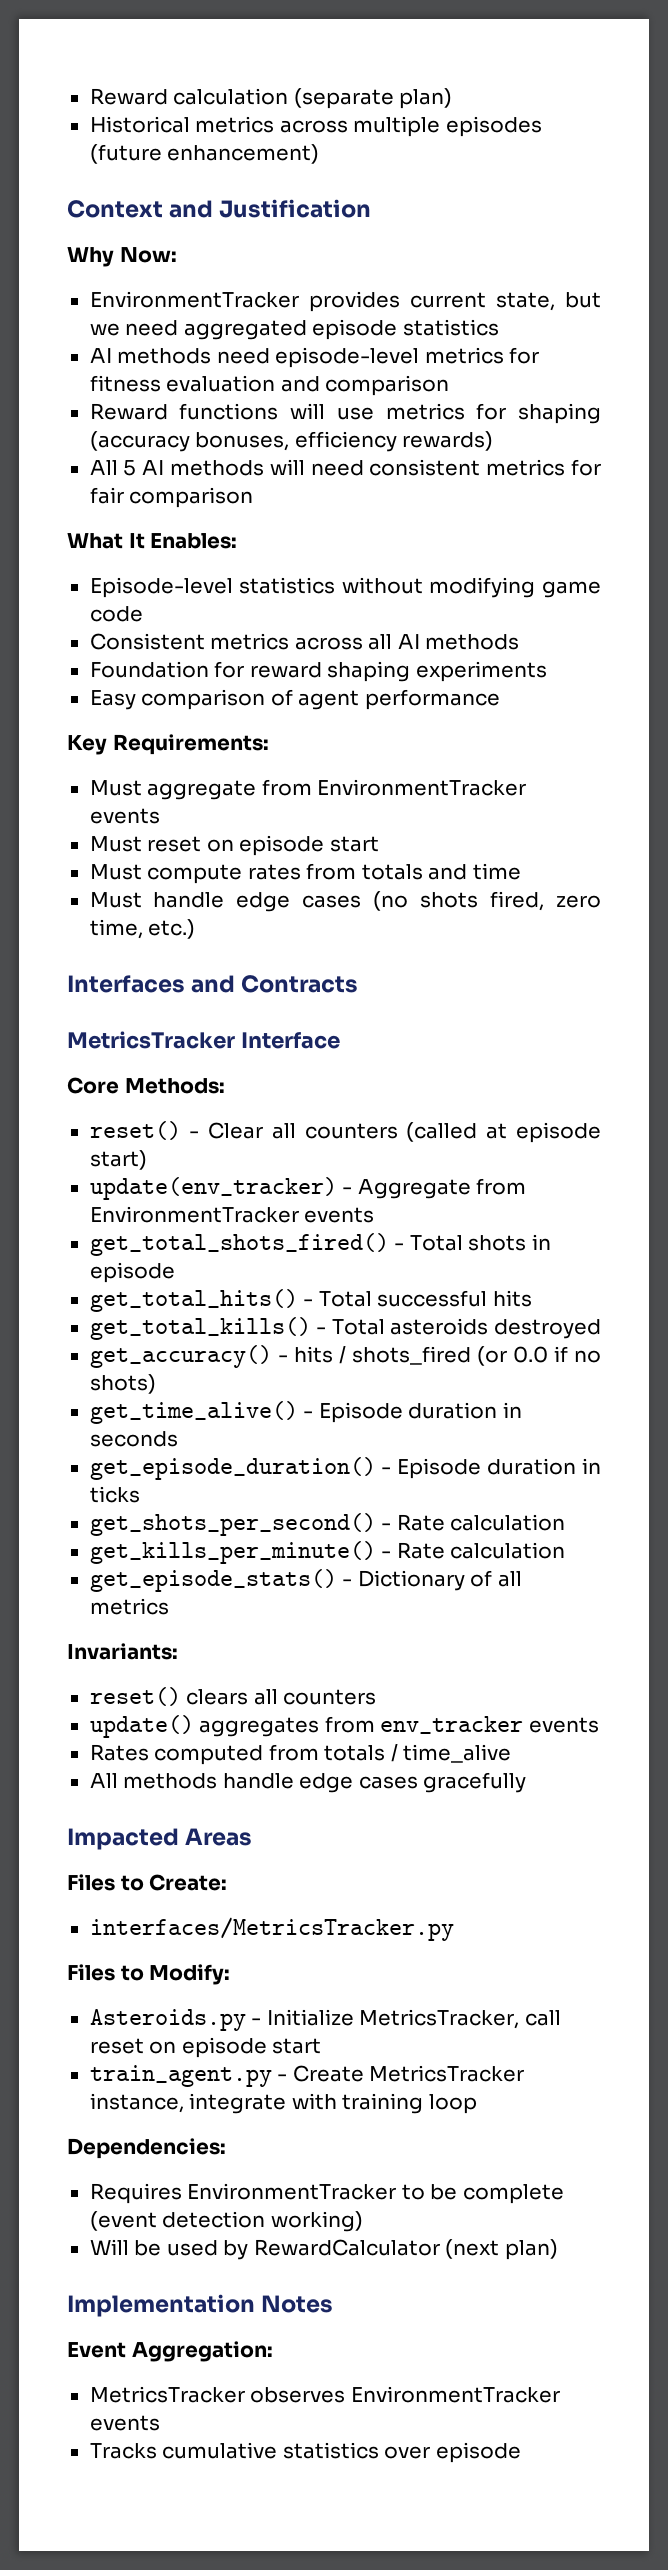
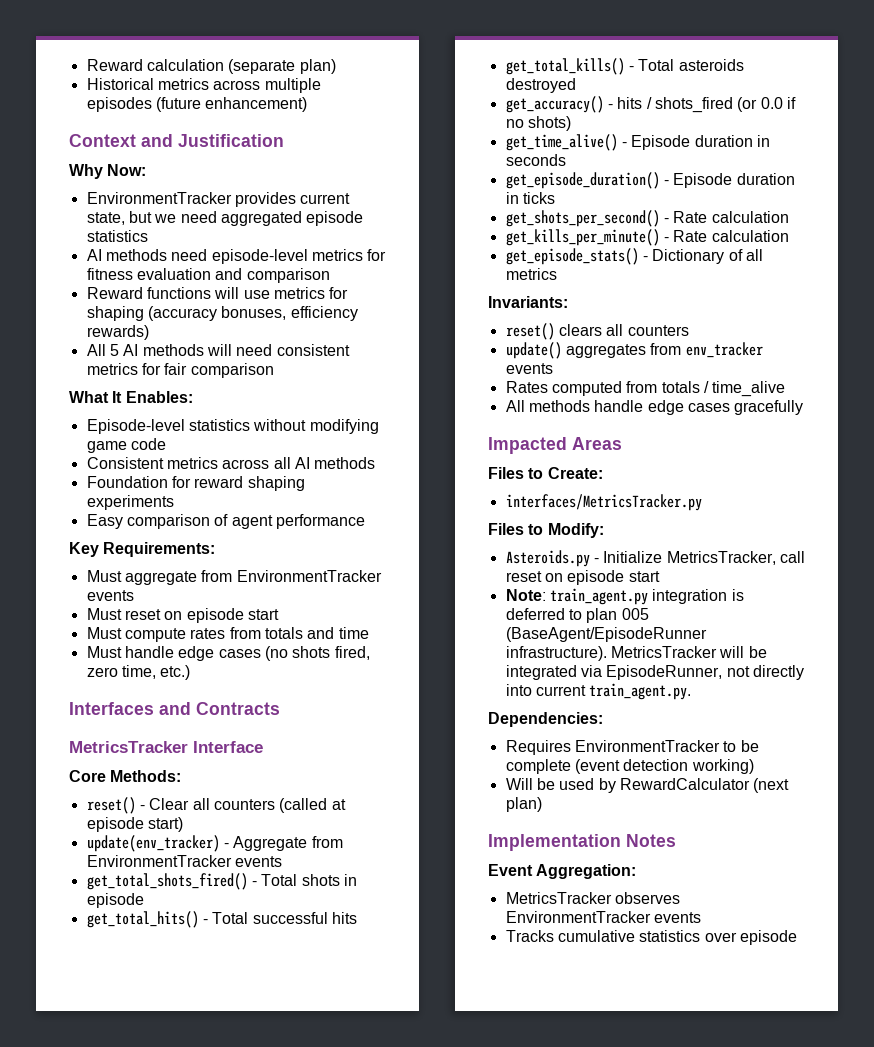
- train_agent.py - Create MetricsTracker instance, integrate with training loop
+ Note: train_agent.py integration is deferred to plan 005 (BaseAgent/EpisodeRunner infrastructure). MetricsTracker will be integrated via EpisodeRunner, not directly into current train_agent.py.

